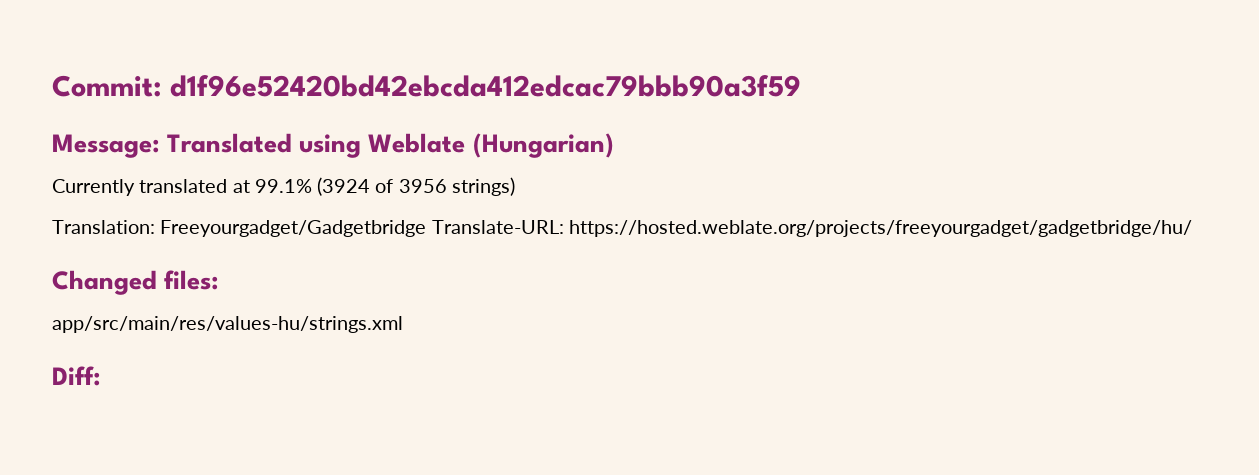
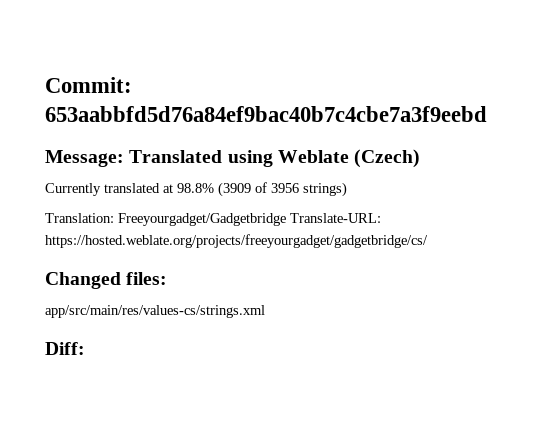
- Commit: d1f96e52420bd42ebcda412edcac79bbb90a3f59
+ Commit: 653aabbfd5d76a84ef9bac40b7c4cbe7a3f9eebd
- Message: Translated using Weblate (Hungarian)
+ Message: Translated using Weblate (Czech)
- Currently translated at 99.1% (3924 of 3956 strings)
+ Currently translated at 98.8% (3909 of 3956 strings)
- Translation: Freeyourgadget/Gadgetbridge Translate-URL: https://hosted.weblate.org/projects/freeyourgadget/gadgetbridge/hu/
+ Translation: Freeyourgadget/Gadgetbridge Translate-URL: https://hosted.weblate.org/projects/freeyourgadget/gadgetbridge/cs/
- app/src/main/res/values-hu/strings.xml
+ app/src/main/res/values-cs/strings.xml

